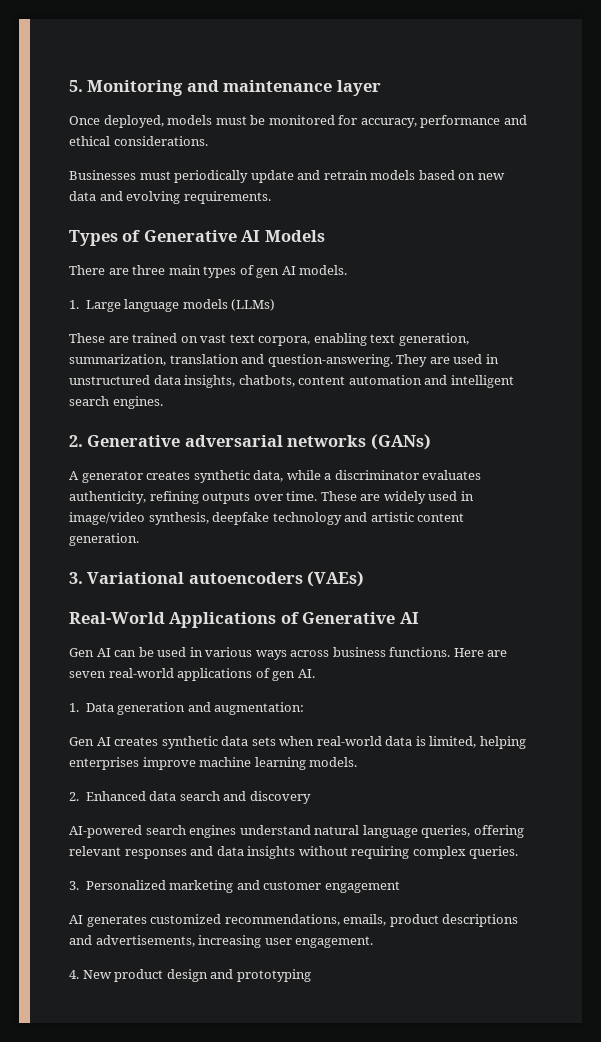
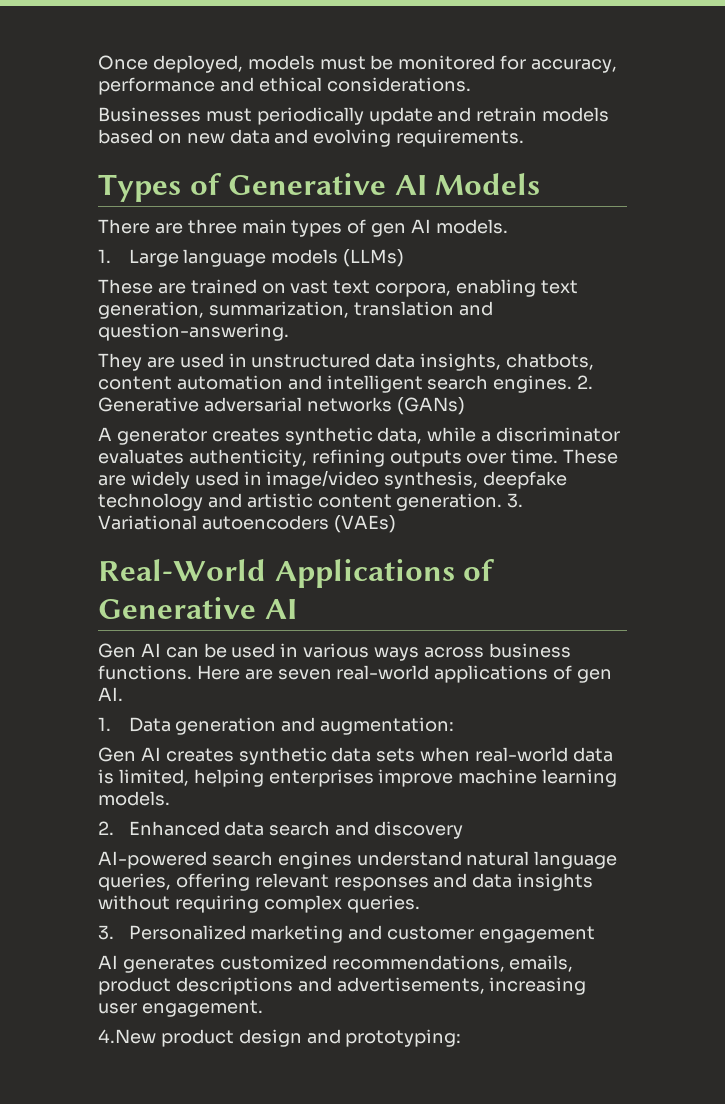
- 5. Monitoring and maintenance layer
- These are trained on vast text corpora, enabling text generation, summarization, translation and question-answering. They are used in unstructured data insights, chatbots, content automation and intelligent search engines.
- 2. Generative adversarial networks (GANs)
+ These are trained on vast text corpora, enabling text generation, summarization, translation and question-answering.
+ They are used in unstructured data insights, chatbots, content automation and intelligent search engines. 2. Generative adversarial networks (GANs)
- These are widely used in image/video synthesis, deepfake technology and artistic content generation.
- 3. Variational autoencoders (VAEs)
+ These are widely used in image/video synthesis, deepfake technology and artistic content generation. 3. Variational autoencoders (VAEs)
- 4. New product design and prototyping
+ 4.New product design and prototyping:

